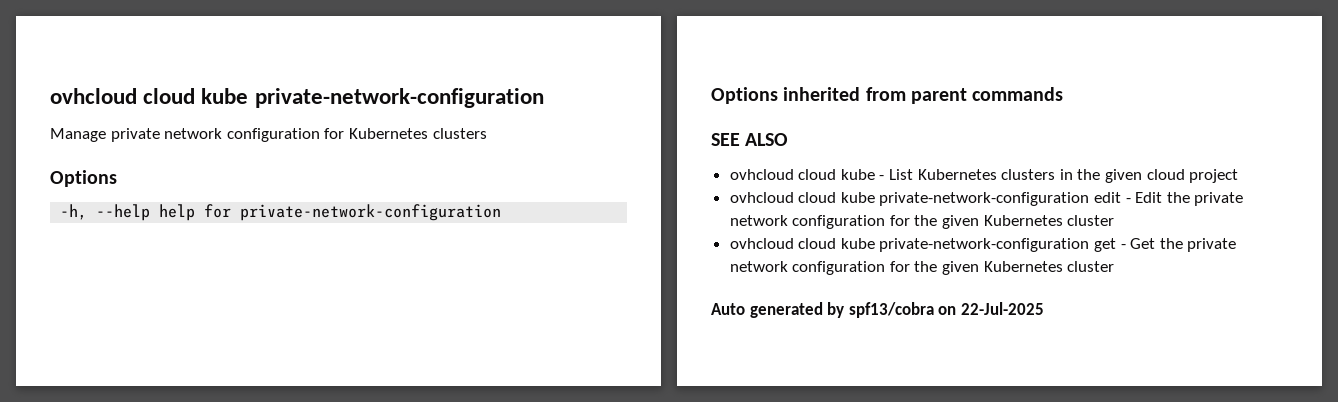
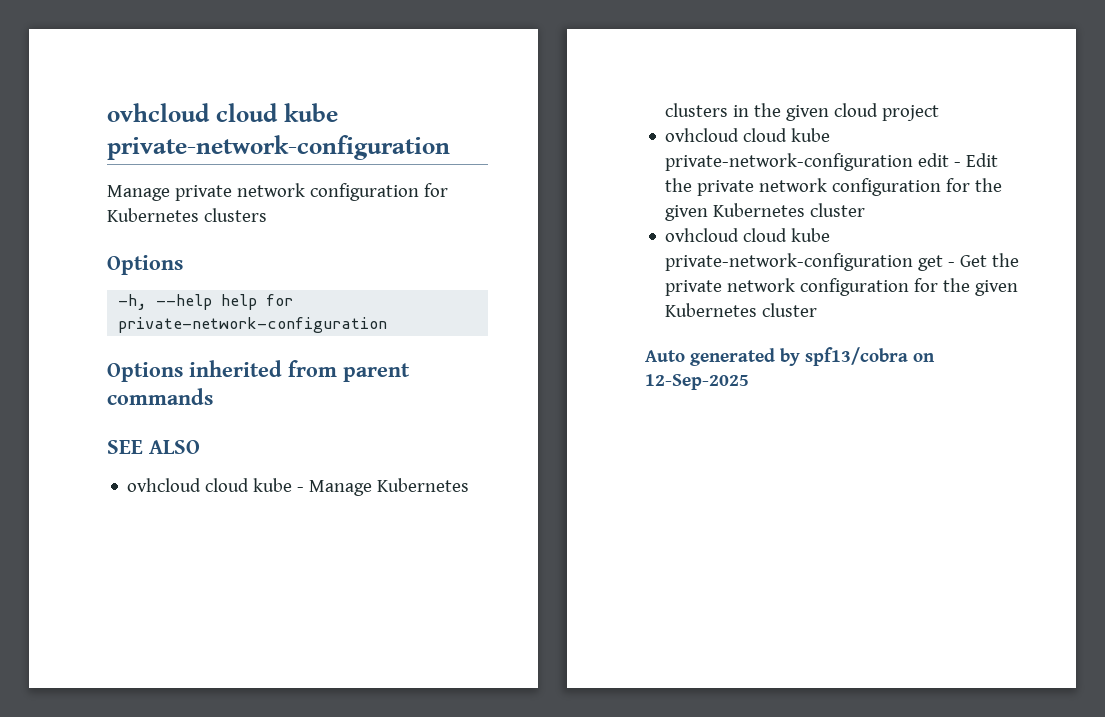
- ovhcloud cloud kube - List Kubernetes clusters in the given cloud project
+ ovhcloud cloud kube - Manage Kubernetes clusters in the given cloud project
- Auto generated by spf13/cobra on 22-Jul-2025
+ Auto generated by spf13/cobra on 12-Sep-2025

